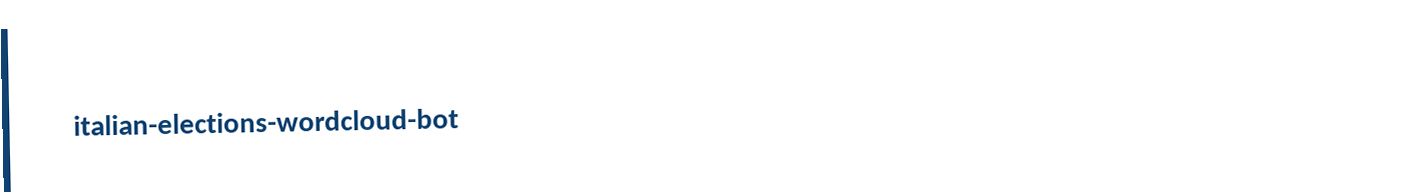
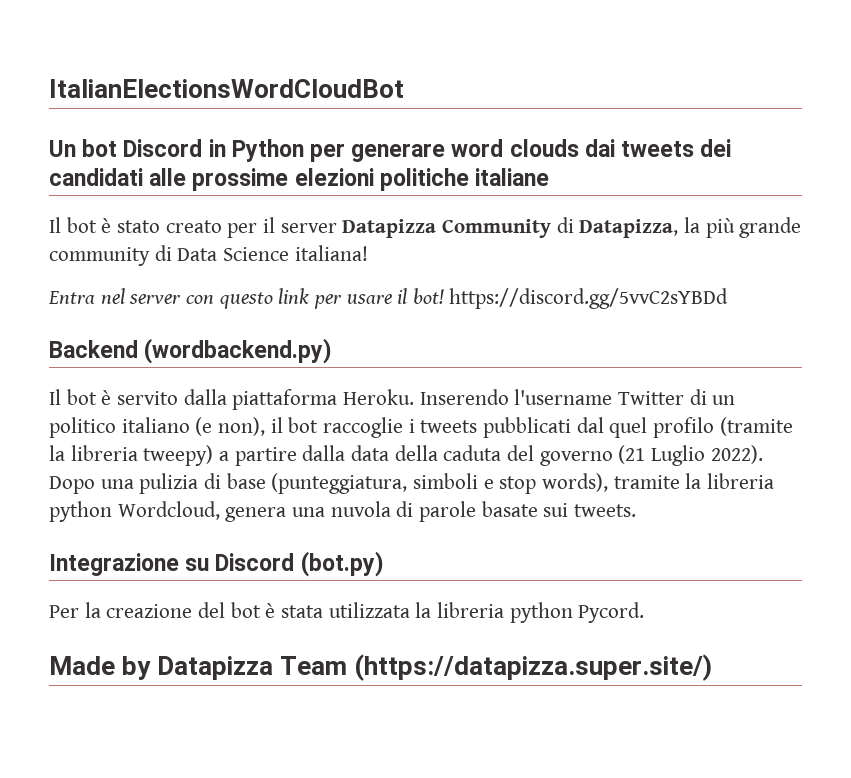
- italian-elections-wordcloud-bot
+ ItalianElectionsWordCloudBot
+ Un bot Discord in Python per generare word clouds dai tweets dei candidati alle prossime elezioni politiche italiane
+ Il bot è stato creato per il server Datapizza Community di Datapizza, la più grande community di Data Science italiana!
+ Entra nel server con questo link per usare il bot! https://discord.gg/5vvC2sYBDd
+ Backend (wordbackend.py)
+ Il bot è servito dalla piattaforma Heroku. Inserendo l'username Twitter di un politico italiano (e non), il bot raccoglie i tweets pubblicati dal quel profilo (tramite la libreria tweepy) a partire dalla data della caduta del governo (21 Luglio 2022). Dopo una pulizia di base (punteggiatura, simboli e stop words), tramite la libreria python Wordcloud, genera una nuvola di parole basate sui tweets.
+ Integrazione su Discord (bot.py)
+ Per la creazione del bot è stata utilizzata la libreria python Pycord.
+ Made by Datapizza Team (https://datapizza.super.site/)

